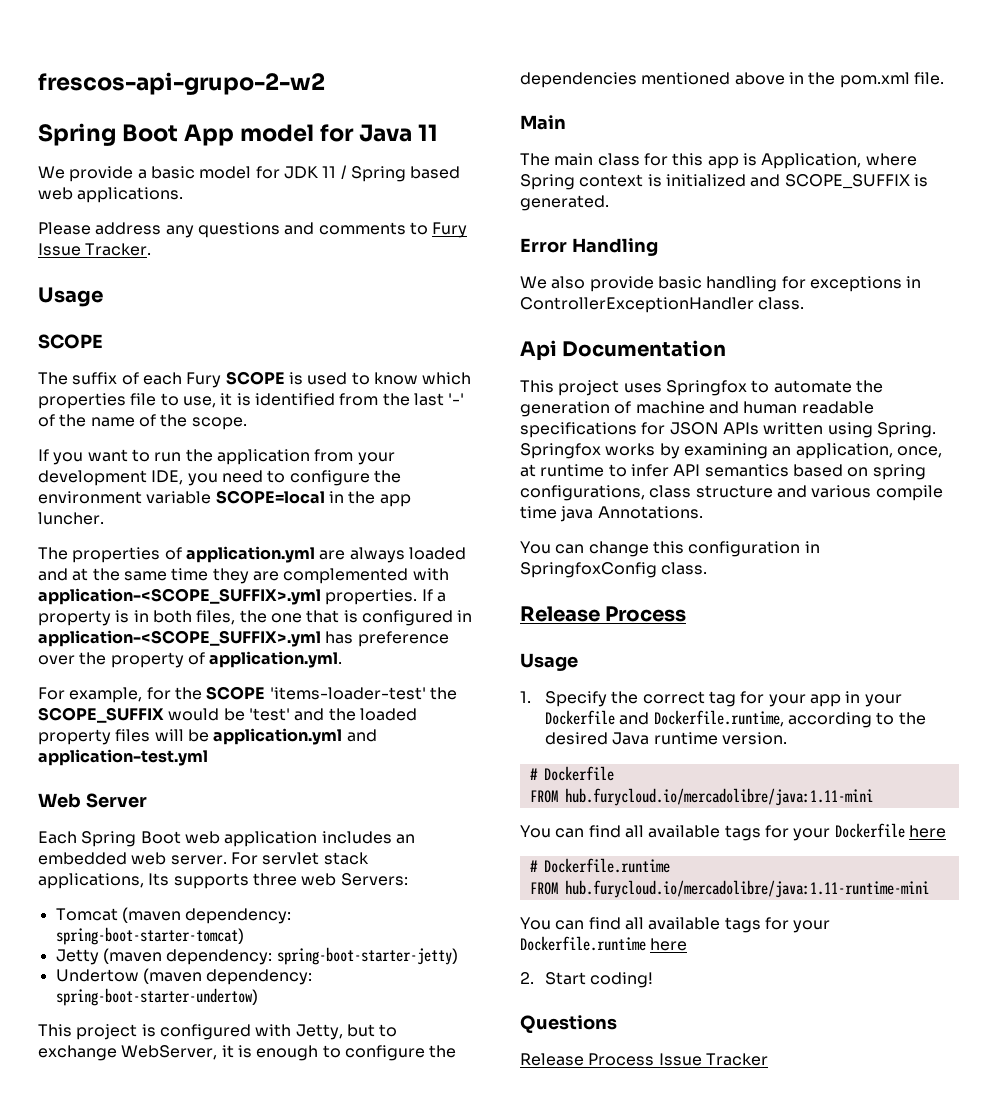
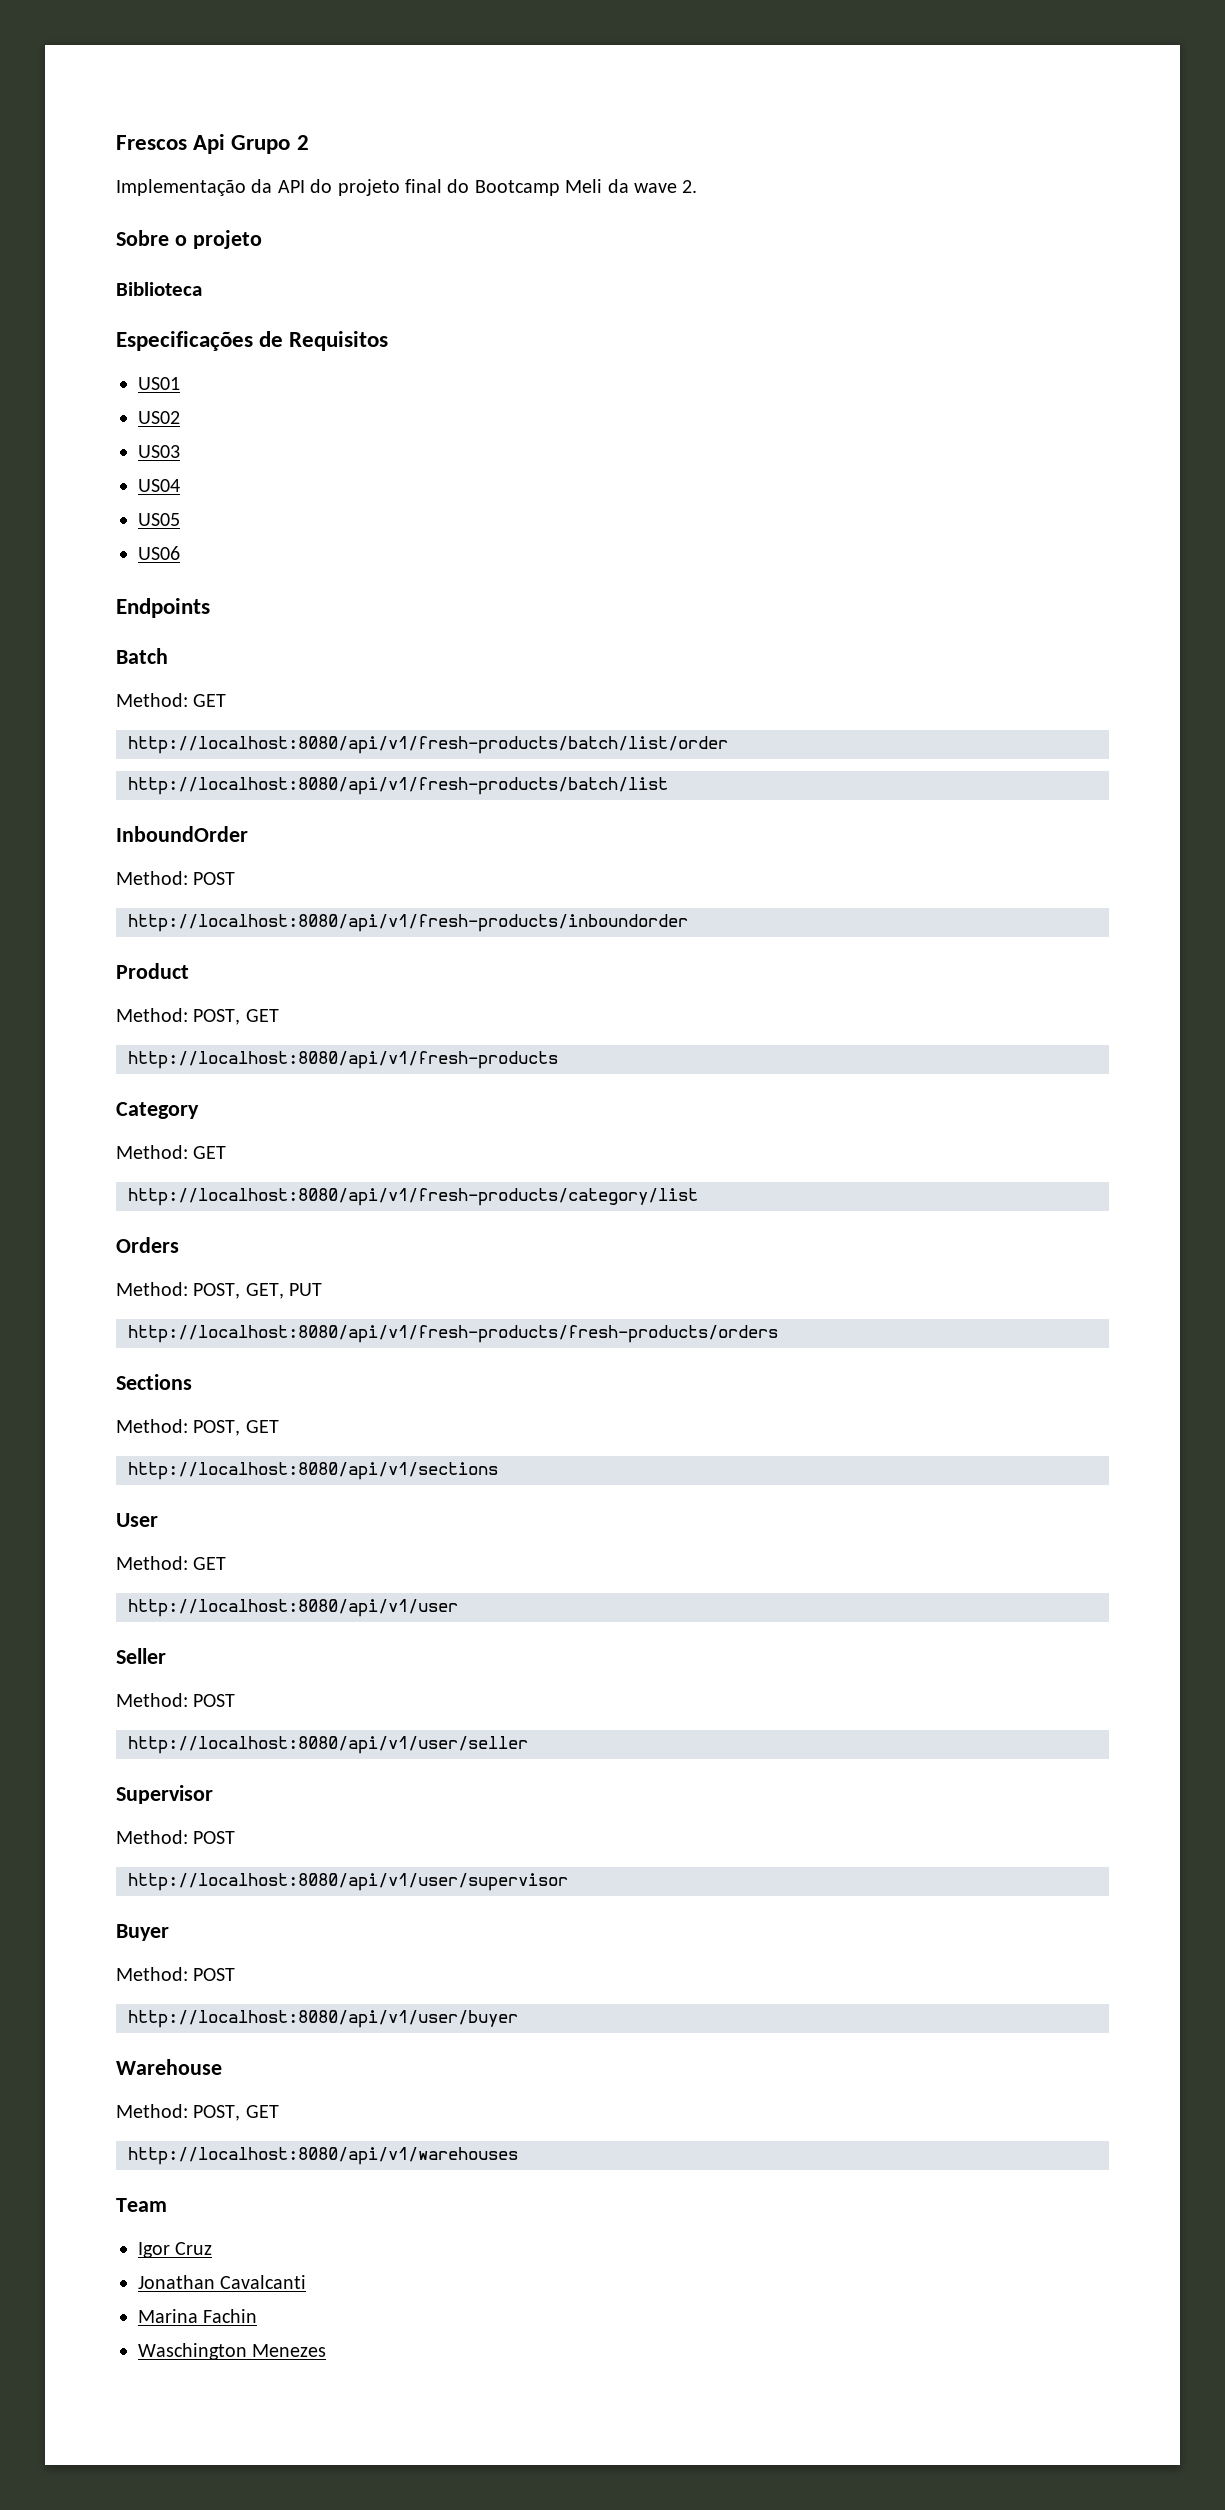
- frescos-api-grupo-2-w2
- Spring Boot App model for Java 11
- We provide a basic model for JDK 11 / Spring based web applications.
- Please address any questions and comments to Fury Issue Tracker.
- Usage
- SCOPE
- The suffix of each Fury SCOPE is used to know which properties file to use, it is identified from the last '-' of the name of the scope.
- If you want to run the application from your development IDE, you need to configure the environment variable SCOPE=local in the app luncher.
- The properties of application.yml are always loaded and at the same time they are complemented with application-<SCOPE_SUFFIX>.yml properties. If a property is in both files, the one that is configured in application-<SCOPE_SUFFIX>.yml has preference over the property of application.yml.
- For example, for the SCOPE 'items-loader-test' the SCOPE_SUFFIX would be 'test' and the loaded property files will be application.yml and application-test.yml
- Web Server
- Each Spring Boot web application includes an embedded web server. For servlet stack applications, Its supports three web Servers:
- Tomcat (maven dependency: spring-boot-starter-tomcat)
- Jetty (maven dependency: spring-boot-starter-jetty)
- Undertow (maven dependency: spring-boot-starter-undertow)
- This project is configured with Jetty, but to exchange WebServer, it is enough to configure the dependencies mentioned above in the pom.xml file.
- Main
- The main class for this app is Application, where Spring context is initialized and SCOPE_SUFFIX is generated.
- Error Handling
- We also provide basic handling for exceptions in ControllerExceptionHandler class.
- Api Documentation
- This project uses Springfox to automate the generation of machine and human readable specifications for JSON APIs written using Spring. Springfox works by examining an application, once, at runtime to infer API semantics based on spring configurations, class structure and various compile time java Annotations.
- You can change this configuration in SpringfoxConfig class.
- Release Process
- Usage
- 1. Specify the correct tag for your app in your Dockerfile and Dockerfile.runtime, according to the desired Java runtime version.
- # Dockerfile
- FROM hub.furycloud.io/mercadolibre/java:1.11-mini
- You can find all available tags for your Dockerfile here
- # Dockerfile.runtime
- FROM hub.furycloud.io/mercadolibre/java:1.11-runtime-mini
- You can find all available tags for your Dockerfile.runtime here
- 2. Start coding!
- Questions
- Release Process Issue Tracker
+ Frescos Api Grupo 2
+ Implementação da API do projeto final do Bootcamp Meli da wave 2.
+ Sobre o projeto
+ Biblioteca
+ Especificações de Requisitos
+ US01
+ US02
+ US03
+ US04
+ US05
+ US06
+ Endpoints
+ Batch
+ Method: GET
+ http://localhost:8080/api/v1/fresh-products/batch/list/order
+ http://localhost:8080/api/v1/fresh-products/batch/list
+ InboundOrder
+ Method: POST
+ http://localhost:8080/api/v1/fresh-products/inboundorder
+ Product
+ Method: POST, GET
+ http://localhost:8080/api/v1/fresh-products
+ Category
+ Method: GET
+ http://localhost:8080/api/v1/fresh-products/category/list
+ Orders
+ Method: POST, GET, PUT
+ http://localhost:8080/api/v1/fresh-products/fresh-products/orders
+ Sections
+ Method: POST, GET
+ http://localhost:8080/api/v1/sections
+ User
+ Method: GET
+ http://localhost:8080/api/v1/user
+ Seller
+ Method: POST
+ http://localhost:8080/api/v1/user/seller
+ Supervisor
+ Method: POST
+ http://localhost:8080/api/v1/user/supervisor
+ Buyer
+ Method: POST
+ http://localhost:8080/api/v1/user/buyer
+ Warehouse
+ Method: POST, GET
+ http://localhost:8080/api/v1/warehouses
+ Team
+ Igor Cruz
+ Jonathan Cavalcanti
+ Marina Fachin
+ Waschington Menezes

